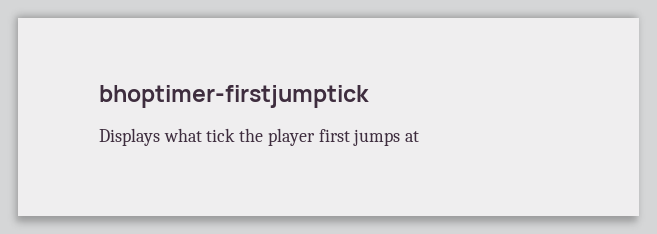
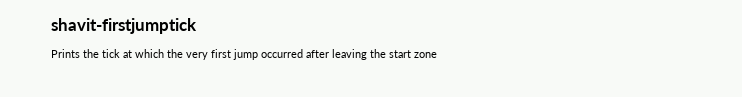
- bhoptimer-firstjumptick
- Displays what tick the player first jumps at
+ shavit-firstjumptick
+ Prints the tick at which the very first jump occurred after leaving the start zone

